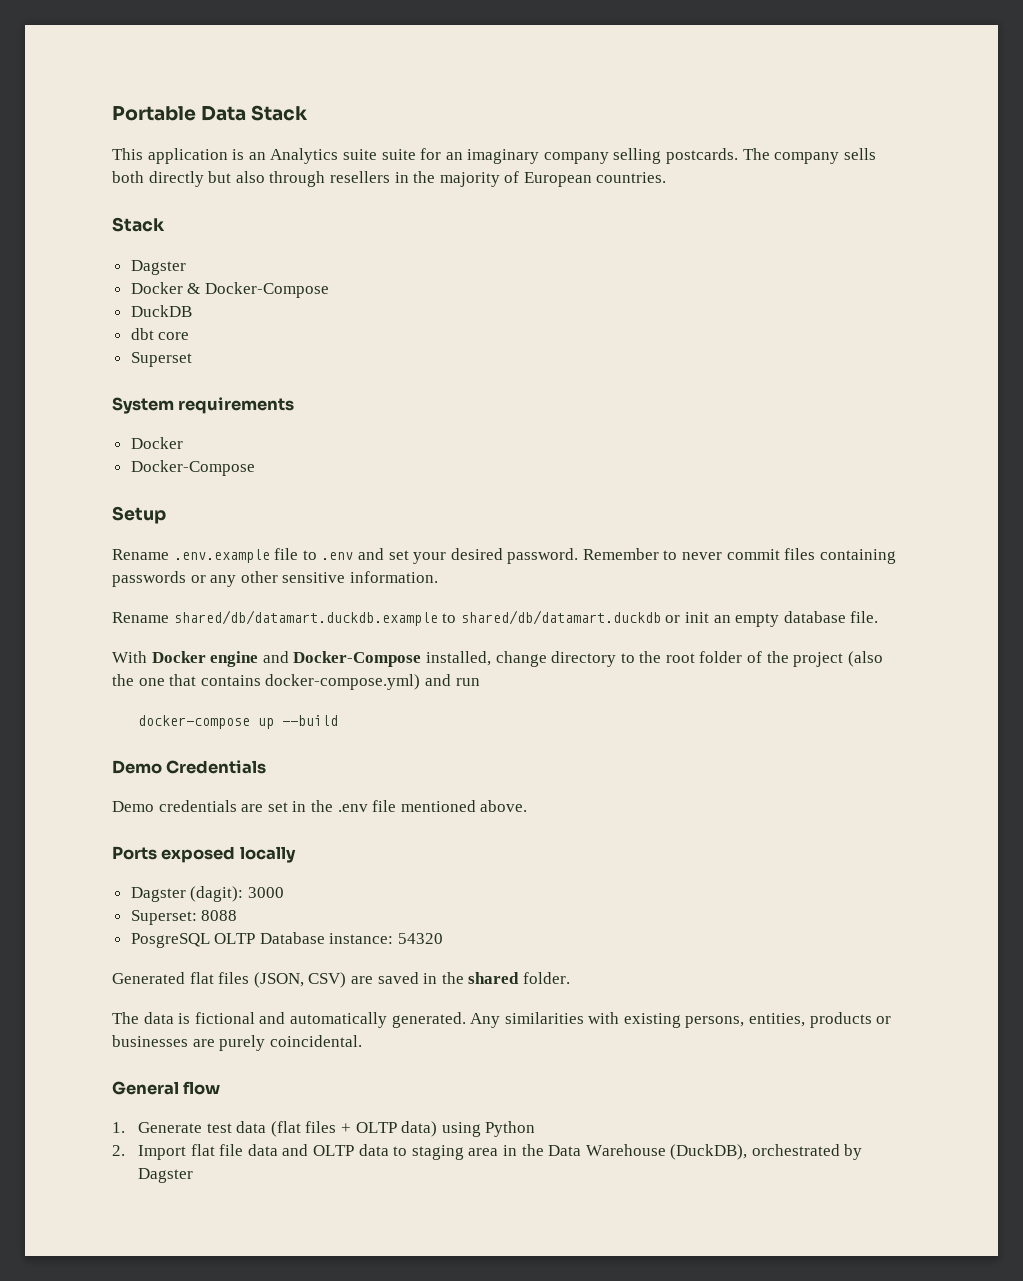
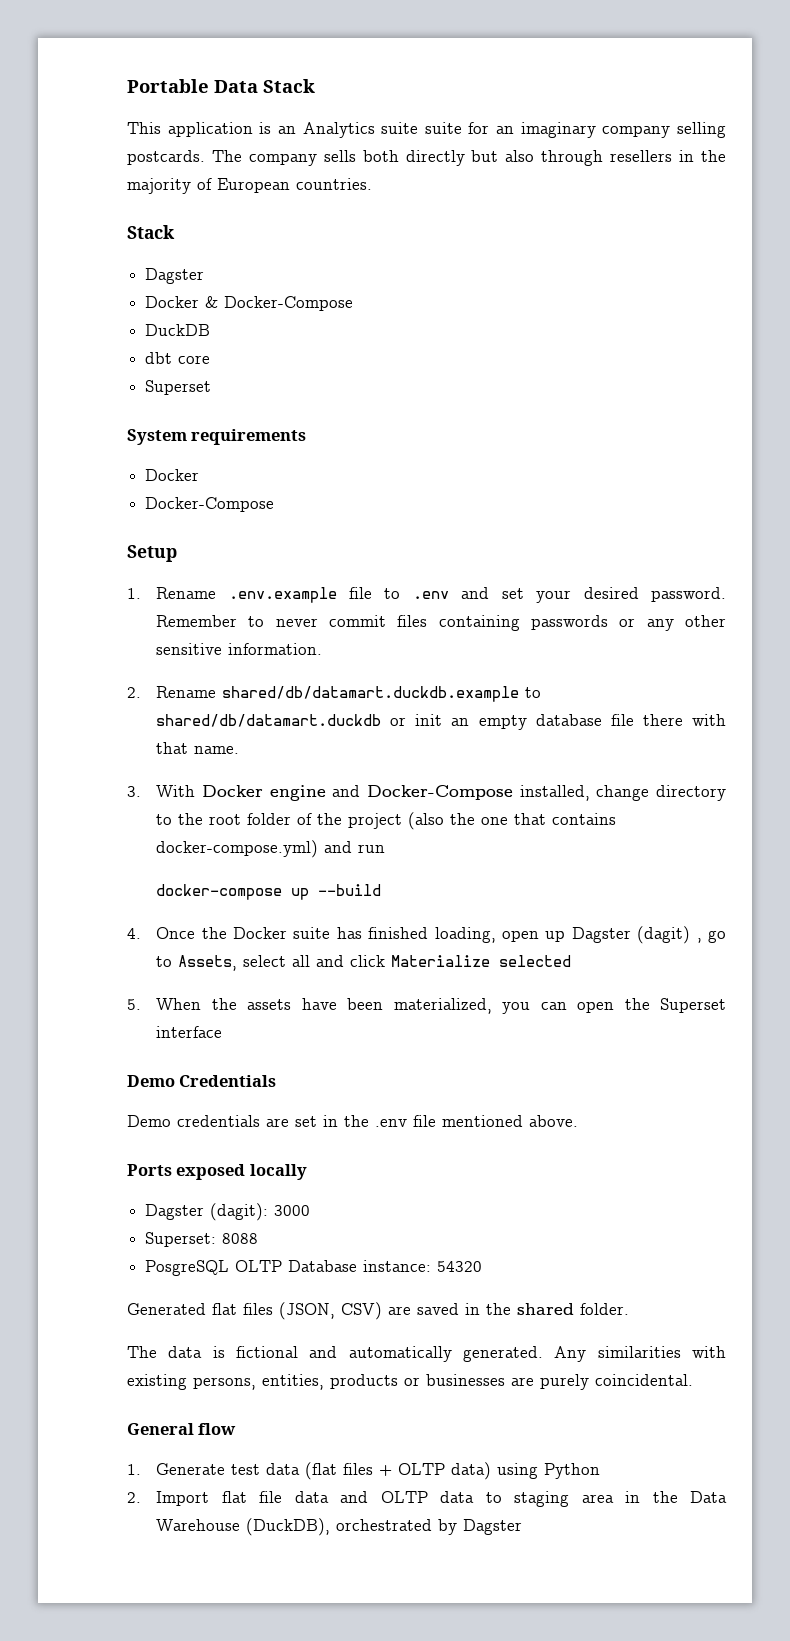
- Rename .env.example file to .env and set your desired password.
+ 1. Rename .env.example file to .env and set your desired password.
- Rename shared/db/datamart.duckdb.example to shared/db/datamart.duckdb or init an empty database file.
- With Docker engine and Docker-Compose installed, change directory to the root folder of the project (also the one that contains docker-compose.yml) and run
+ 2. Rename shared/db/datamart.duckdb.example to shared/db/datamart.duckdb or init an empty database file there with that name.
+ 3. With Docker engine and Docker-Compose installed, change directory to the root folder of the project (also the one that contains docker-compose.yml) and run
+ 4. Once the Docker suite has finished loading, open up Dagster (dagit) , go to Assets, select all and click Materialize selected
+ 5. When the assets have been materialized, you can open the Superset interface

